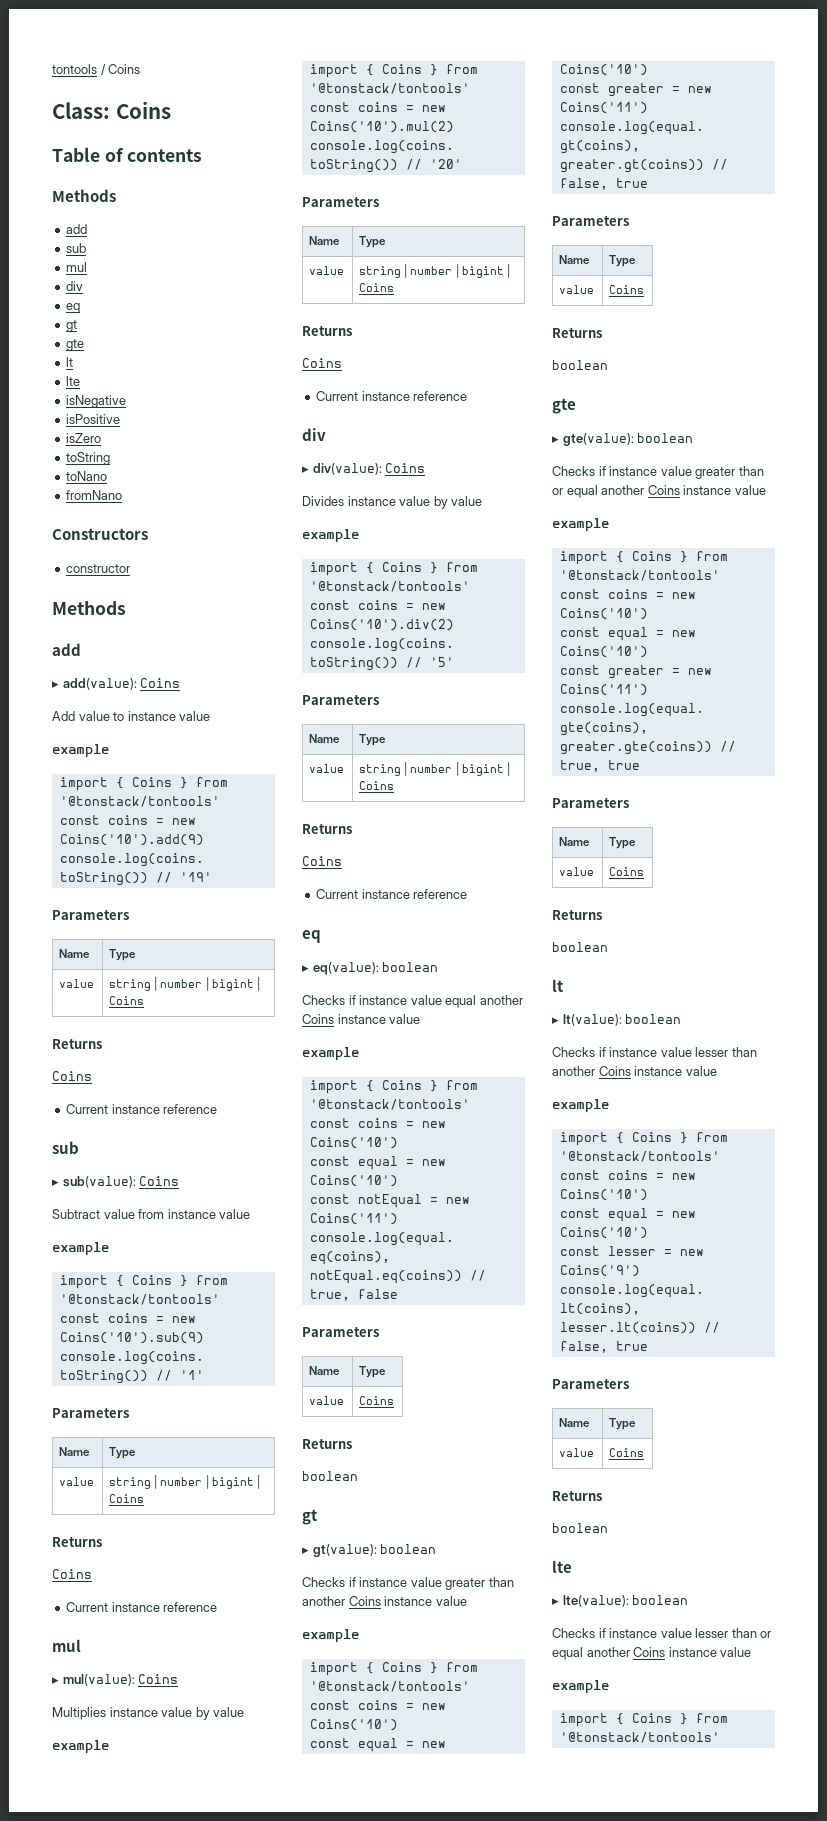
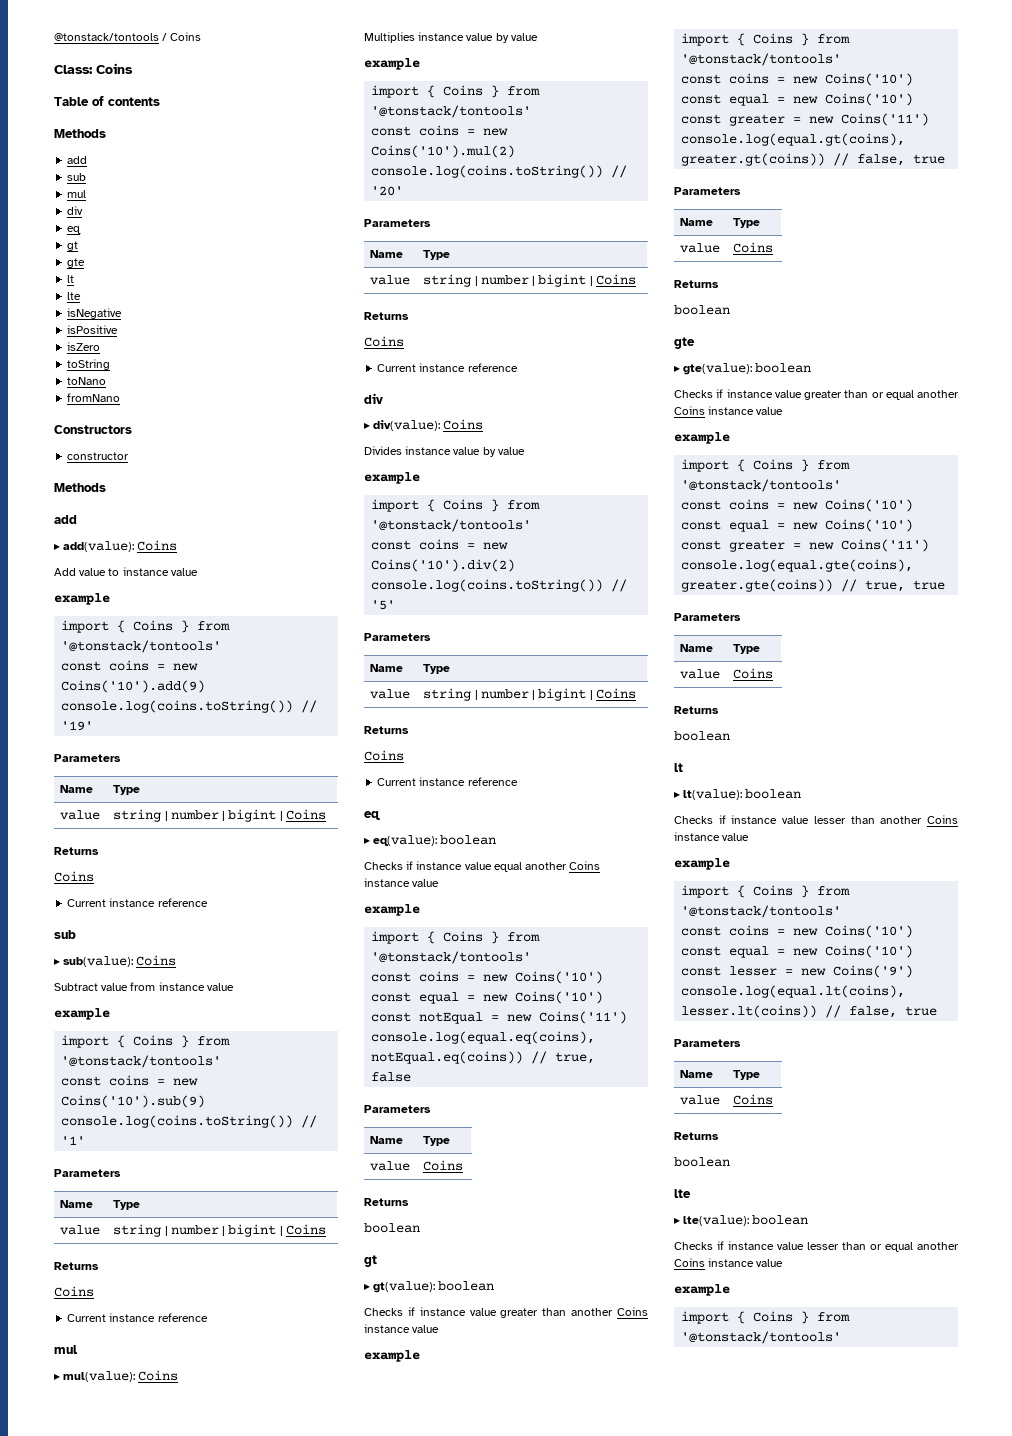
- tontools / Coins
+ @tonstack/tontools / Coins

